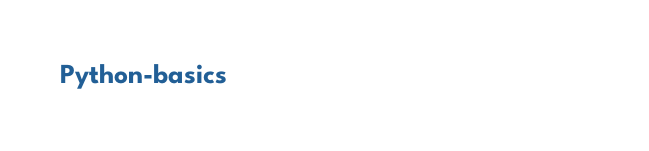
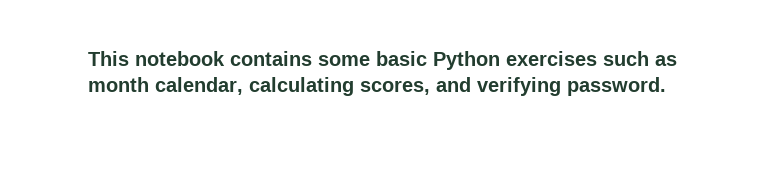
- Python-basics
+ This notebook contains some basic Python exercises such as month calendar, calculating scores, and verifying password.

